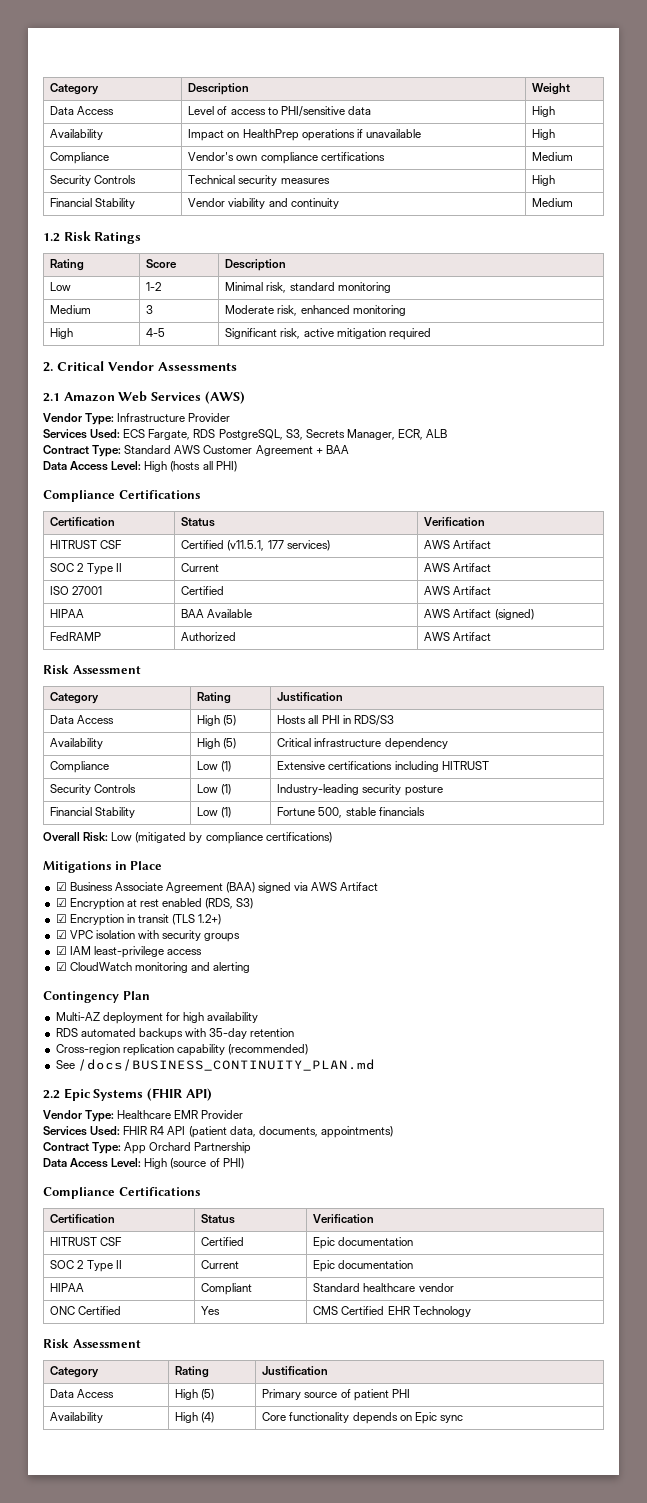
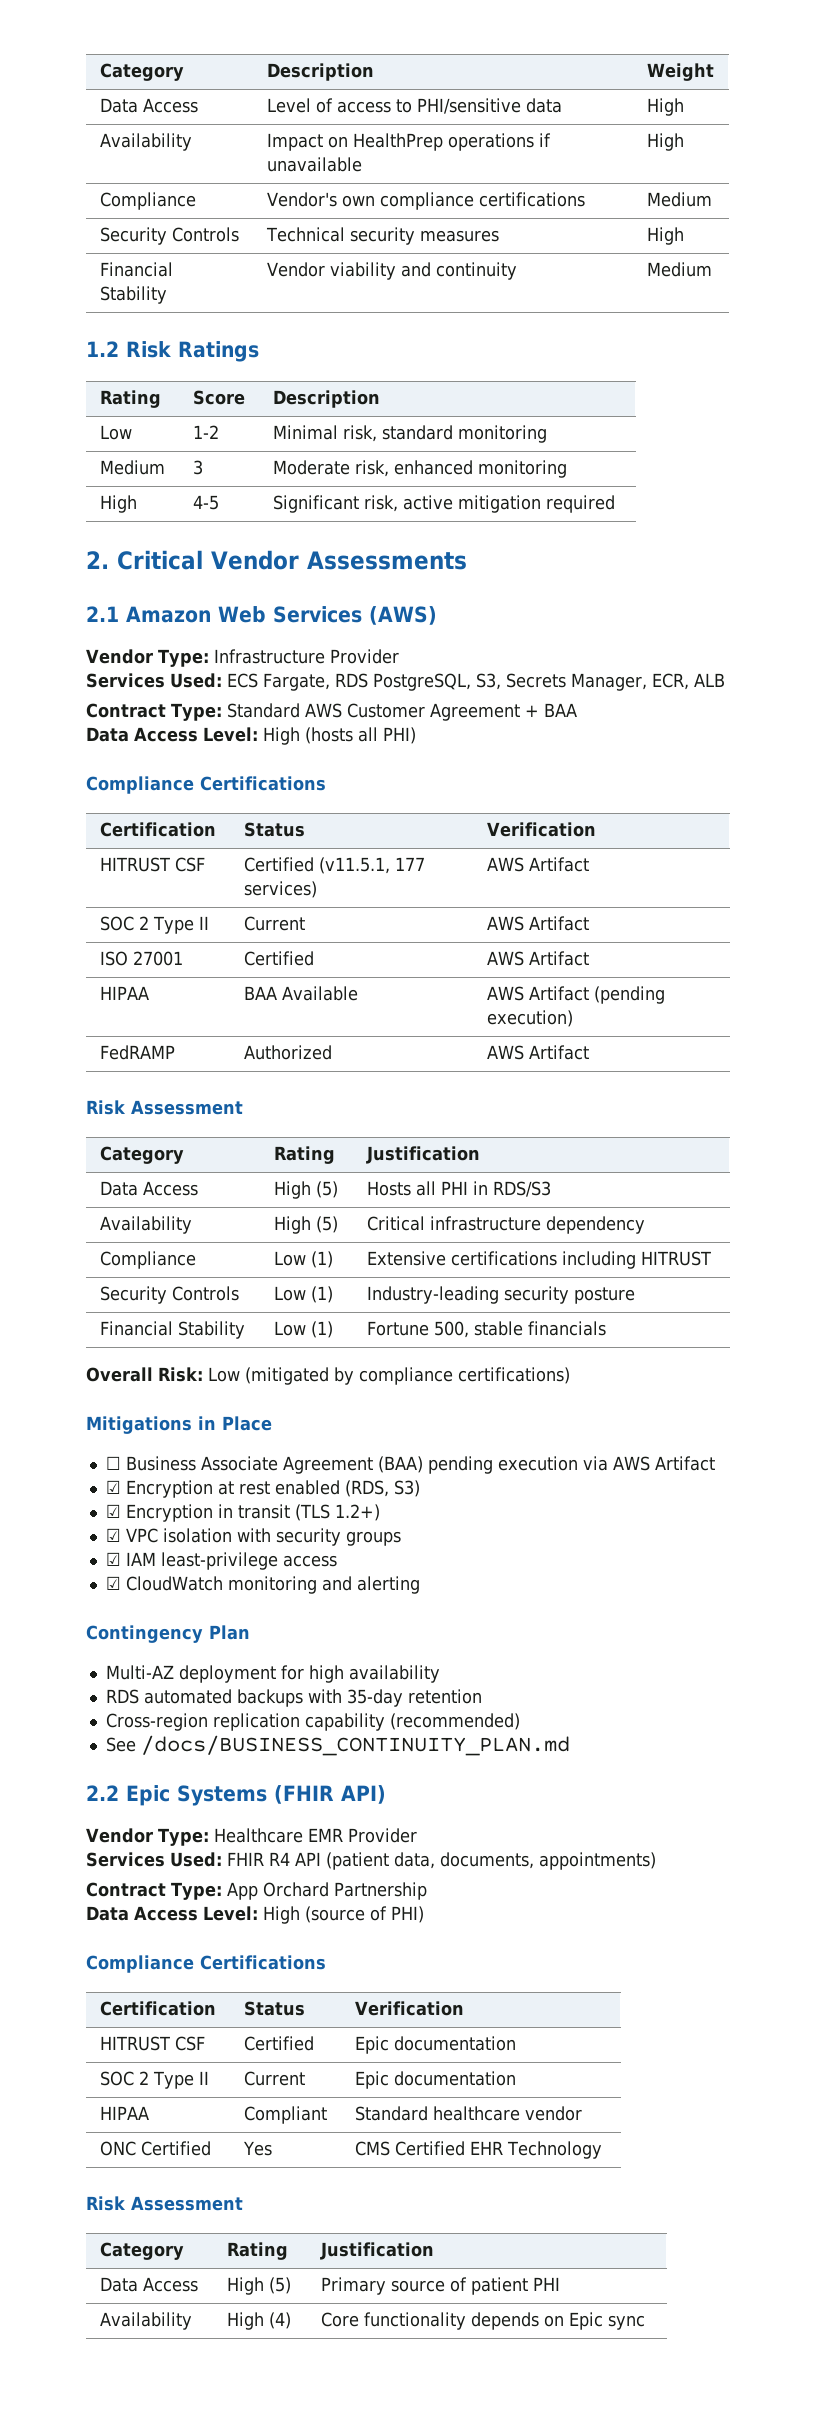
- HIPAA | BAA Available | AWS Artifact (signed)
+ HIPAA | BAA Available | AWS Artifact (pending execution)
- ☑ Business Associate Agreement (BAA) signed via AWS Artifact
+ ☐ Business Associate Agreement (BAA) pending execution via AWS Artifact

